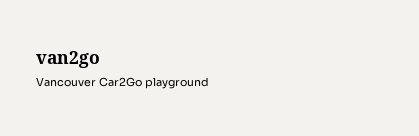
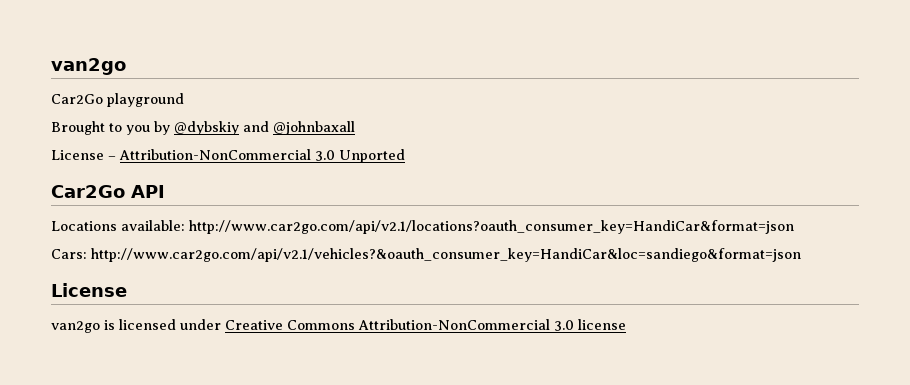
- Vancouver Car2Go playground
+ Car2Go playground
+ Brought to you by @dybskiy and @johnbaxall
+ License – Attribution-NonCommercial 3.0 Unported
+ Car2Go API
+ Locations available: http://www.car2go.com/api/v2.1/locations?oauth_consumer_key=HandiCar&format=json
+ Cars: http://www.car2go.com/api/v2.1/vehicles?&oauth_consumer_key=HandiCar&loc=sandiego&format=json
+ License
+ van2go is licensed under Creative Commons Attribution-NonCommercial 3.0 license

